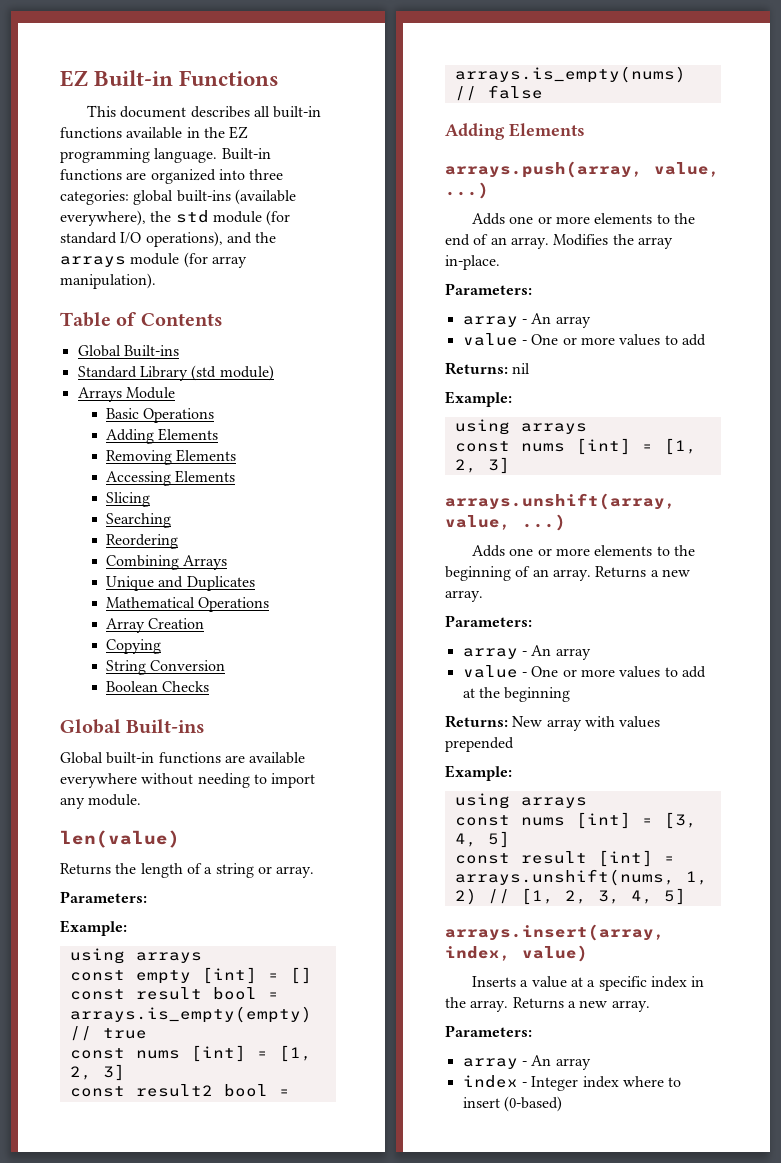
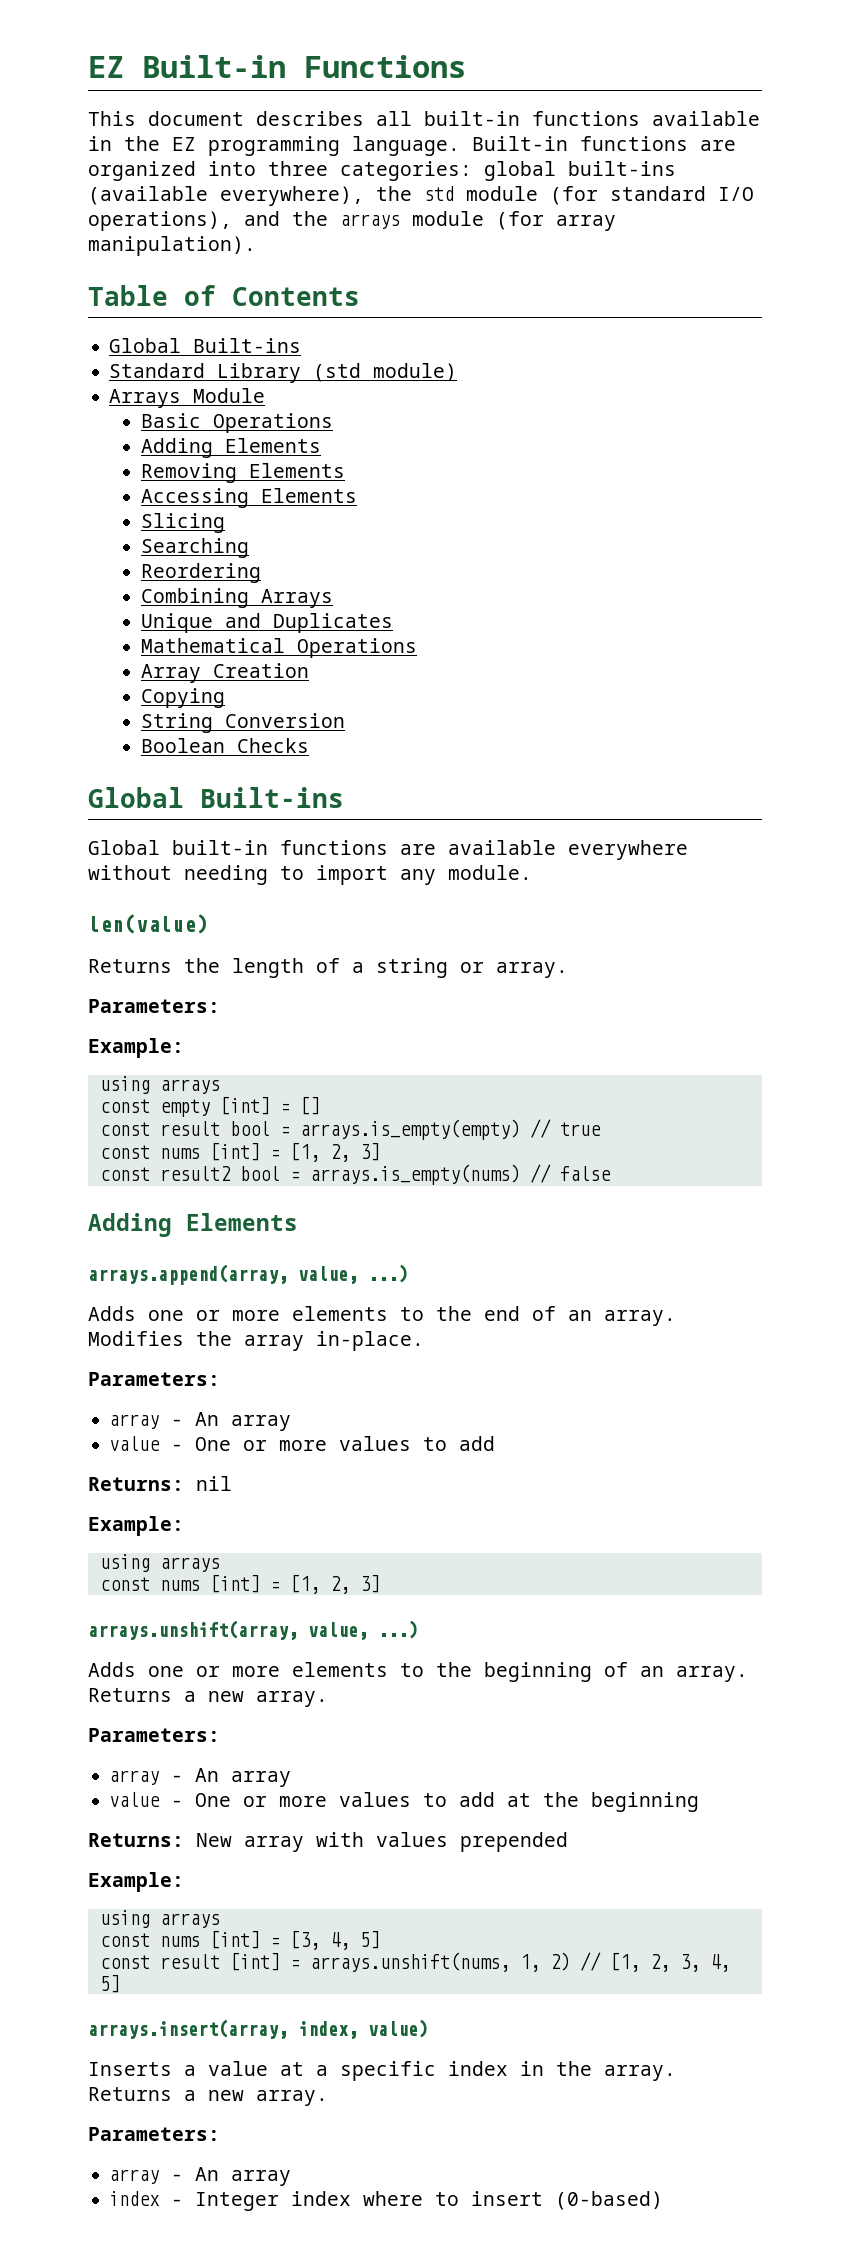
- arrays.push(array, value, ...)
+ arrays.append(array, value, ...)

